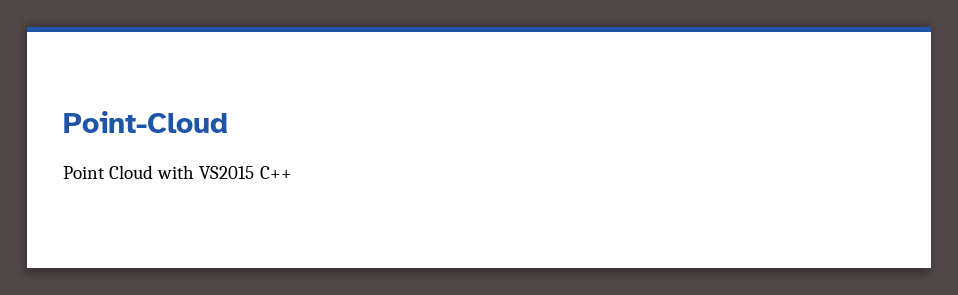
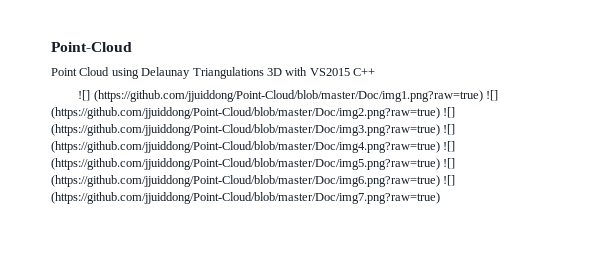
- Point Cloud with VS2015 C++
+ Point Cloud using Delaunay Triangulations 3D with VS2015 C++
+ ![] (https://github.com/jjuiddong/Point-Cloud/blob/master/Doc/img1.png?raw=true) ![] (https://github.com/jjuiddong/Point-Cloud/blob/master/Doc/img2.png?raw=true) ![] (https://github.com/jjuiddong/Point-Cloud/blob/master/Doc/img3.png?raw=true) ![] (https://github.com/jjuiddong/Point-Cloud/blob/master/Doc/img4.png?raw=true) ![] (https://github.com/jjuiddong/Point-Cloud/blob/master/Doc/img5.png?raw=true) ![] (https://github.com/jjuiddong/Point-Cloud/blob/master/Doc/img6.png?raw=true) ![] (https://github.com/jjuiddong/Point-Cloud/blob/master/Doc/img7.png?raw=true)

